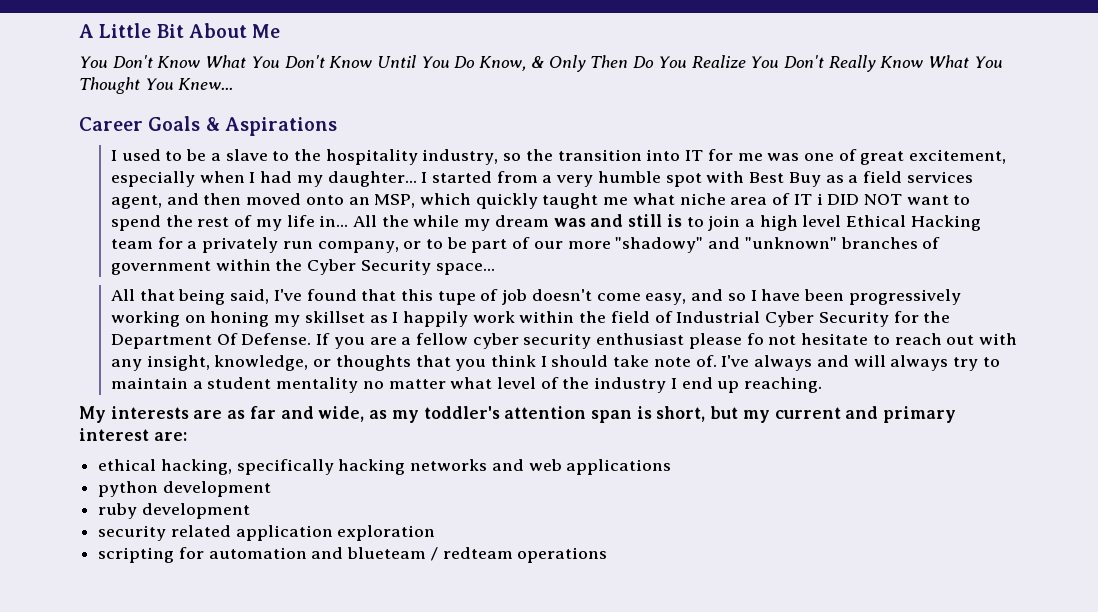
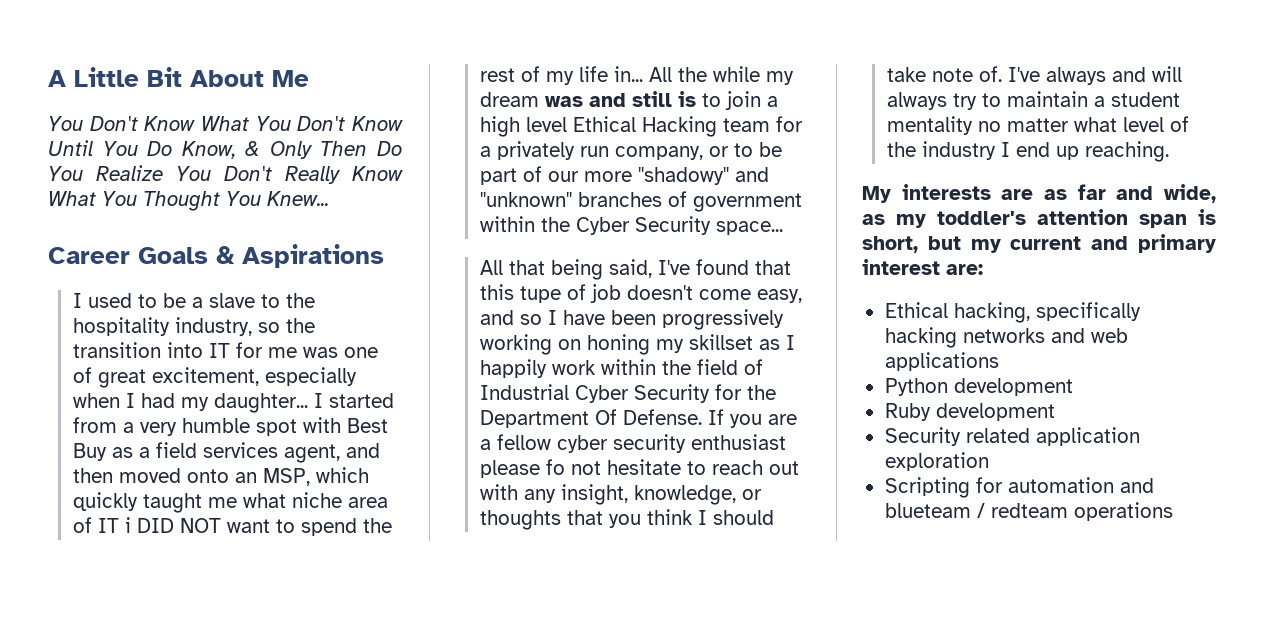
- ethical hacking, specifically hacking networks and web applications
+ Ethical hacking, specifically hacking networks and web applications
- python development
- ruby development
- security related application exploration
+ Python development
+ Ruby development
+ Security related application exploration
- scripting for automation and blueteam / redteam operations
+ Scripting for automation and blueteam / redteam operations

